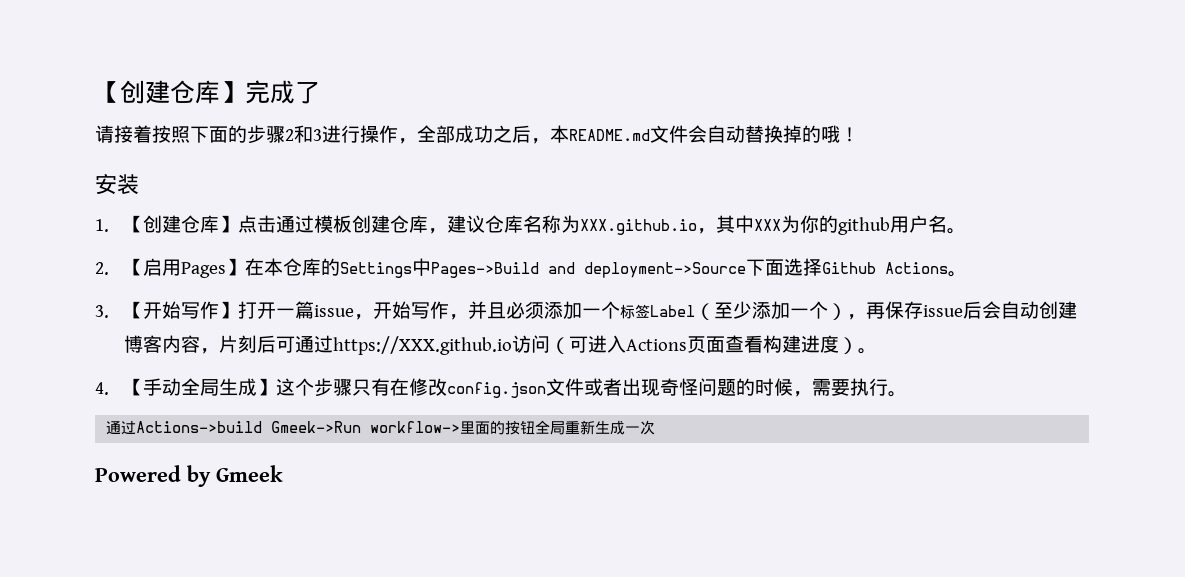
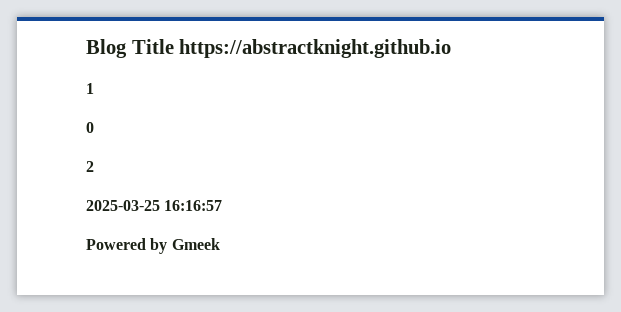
- 【创建仓库】完成了
- 请接着按照下面的步骤2和3进行操作，全部成功之后，本README.md文件会自动替换掉的哦！
- 安装
- 1.【创建仓库】点击通过模板创建仓库，建议仓库名称为XXX.github.io，其中XXX为你的github用户名。
- 2.【启用Pages】在本仓库的Settings中Pages->Build and deployment->Source下面选择Github Actions。
- 3.【开始写作】打开一篇issue，开始写作，并且必须添加一个标签Label（至少添加一个），再保存issue后会自动创建博客内容，片刻后可通过https://XXX.github.io访问（可进入Actions页面查看构建进度）。
- 4.【手动全局生成】这个步骤只有在修改config.json文件或者出现奇怪问题的时候，需要执行。
- 通过Actions->build Gmeek->Run workflow->里面的按钮全局重新生成一次
+ Blog Title https://abstractknight.github.io
+ 1
+ 0
+ 2
+ 2025-03-25 16:16:57

